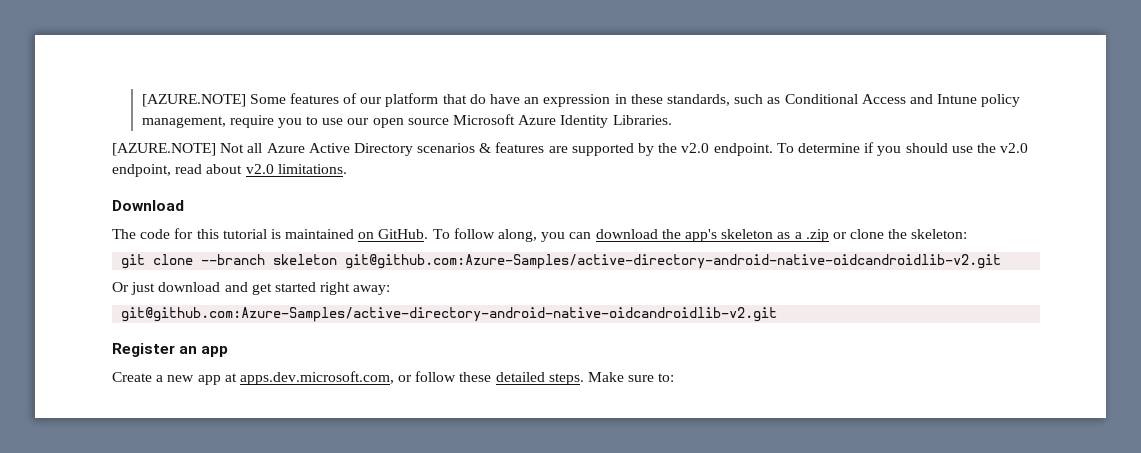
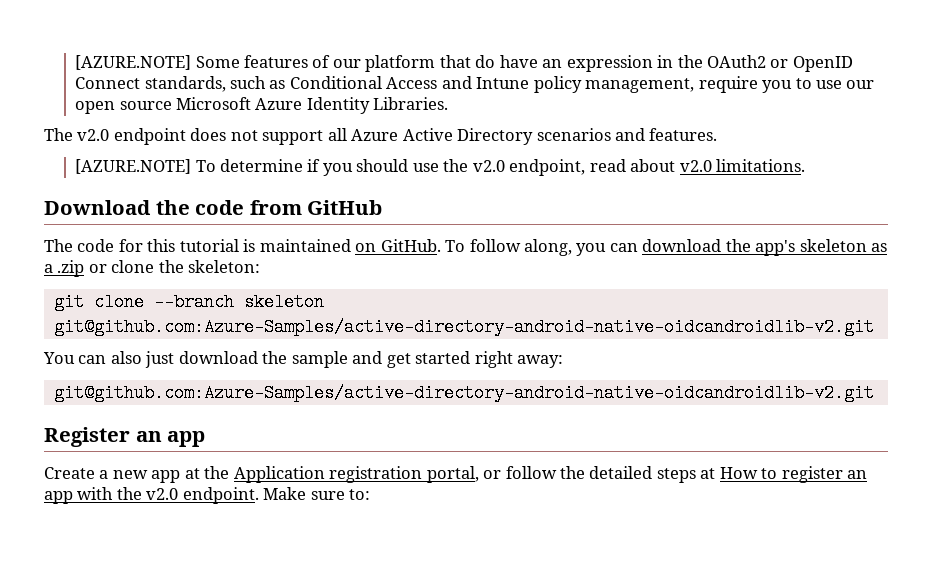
- [AZURE.NOTE] Some features of our platform that do have an expression in these standards, such as Conditional Access and Intune policy management, require you to use our open source Microsoft Azure Identity Libraries.
+ [AZURE.NOTE] Some features of our platform that do have an expression in the OAuth2 or OpenID Connect standards, such as Conditional Access and Intune policy management, require you to use our open source Microsoft Azure Identity Libraries.
- [AZURE.NOTE] Not all Azure Active Directory scenarios & features are supported by the v2.0 endpoint. To determine if you should use the v2.0 endpoint, read about v2.0 limitations.
+ The v2.0 endpoint does not support all Azure Active Directory scenarios and features.
+ [AZURE.NOTE] To determine if you should use the v2.0 endpoint, read about v2.0 limitations.
- Download
+ Download the code from GitHub
- Or just download and get started right away:
+ You can also just download the sample and get started right away:
- Create a new app at apps.dev.microsoft.com, or follow these detailed steps.
+ Create a new app at the Application registration portal, or follow the detailed steps at How to register an app with the v2.0 endpoint.

